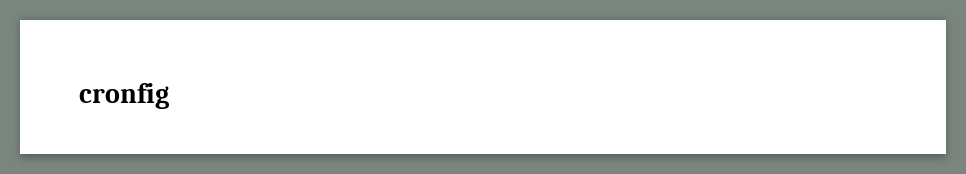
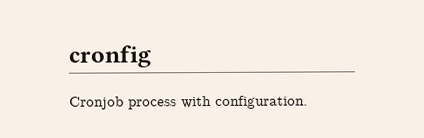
+ Cronjob process with configuration.

